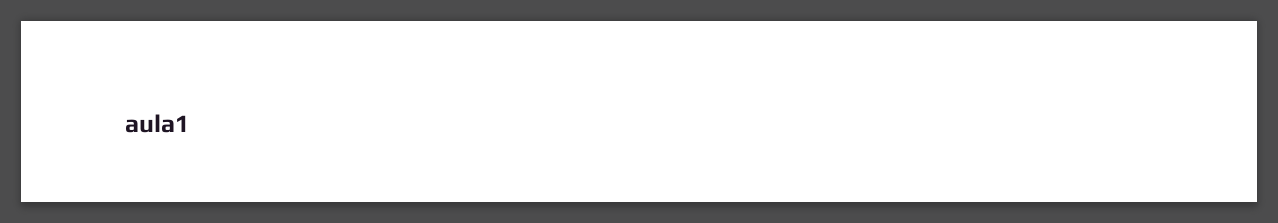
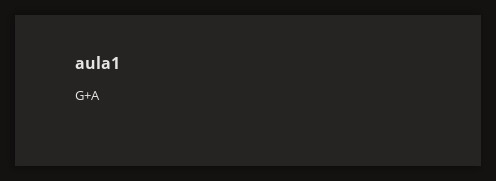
+ G+A

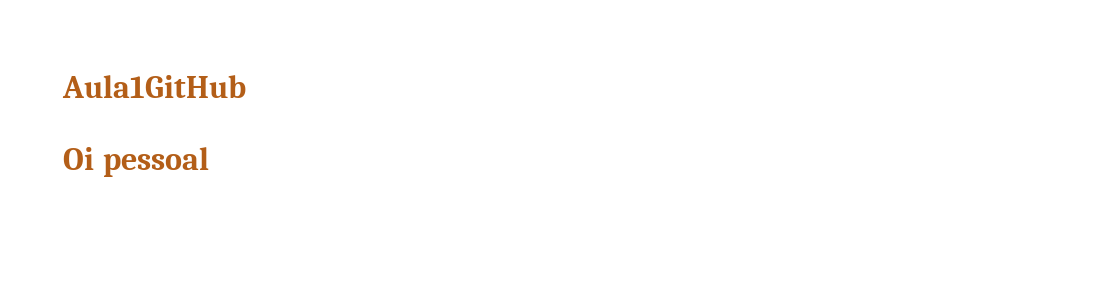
- aula1
- G+A
+ Aula1GitHub
+ Oi pessoal

